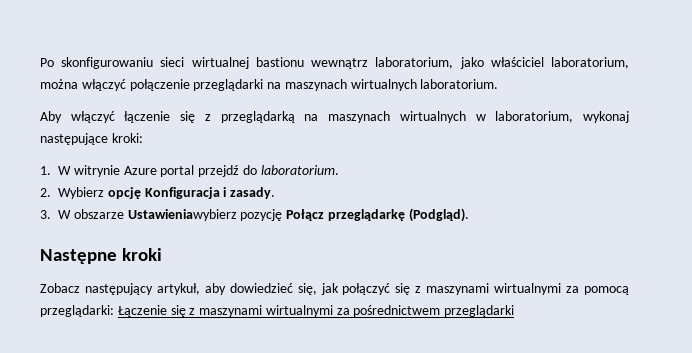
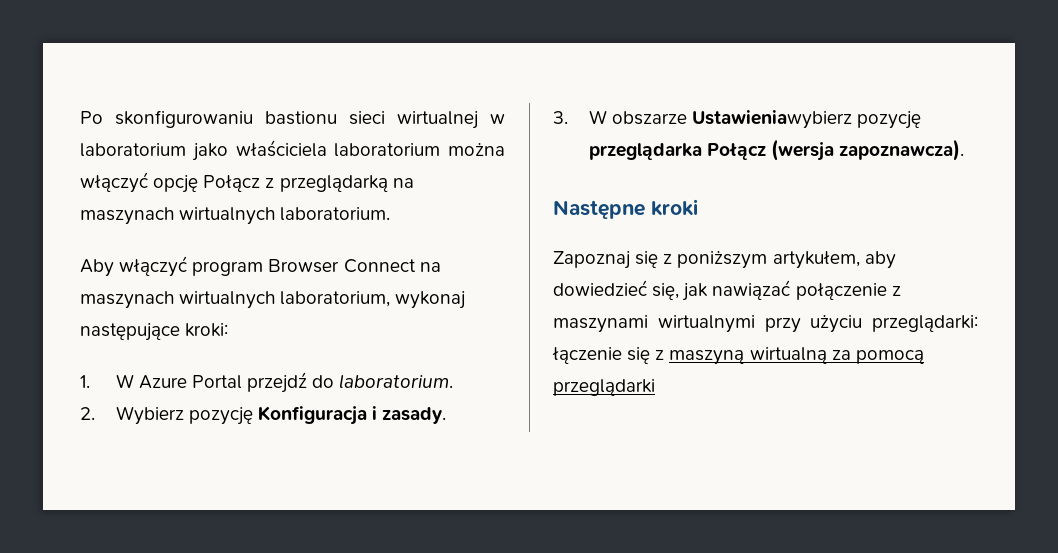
- Po skonfigurowaniu sieci wirtualnej bastionu wewnątrz laboratorium, jako właściciel laboratorium, można włączyć połączenie przeglądarki na maszynach wirtualnych laboratorium.
+ Po skonfigurowaniu bastionu sieci wirtualnej w laboratorium jako właściciela laboratorium można włączyć opcję Połącz z przeglądarką na maszynach wirtualnych laboratorium.
- Aby włączyć łączenie się z przeglądarką na maszynach wirtualnych w laboratorium, wykonaj następujące kroki:
+ Aby włączyć program Browser Connect na maszynach wirtualnych laboratorium, wykonaj następujące kroki:
- 1. W witrynie Azure portal przejdź do laboratorium.
+ 1. W Azure Portal przejdź do laboratorium.
- 2. Wybierz opcję Konfiguracja i zasady.
+ 2. Wybierz pozycję Konfiguracja i zasady.
- 3. W obszarze Ustawieniawybierz pozycję Połącz przeglądarkę (Podgląd).
+ 3. W obszarze Ustawieniawybierz pozycję przeglądarka Połącz (wersja zapoznawcza).
  Następne kroki
- Zobacz następujący artykuł, aby dowiedzieć się, jak połączyć się z maszynami wirtualnymi za pomocą przeglądarki: Łączenie się z maszynami wirtualnymi za pośrednictwem przeglądarki
+ Zapoznaj się z poniższym artykułem, aby dowiedzieć się, jak nawiązać połączenie z maszynami wirtualnymi przy użyciu przeglądarki: łączenie się z maszyną wirtualną za pomocą przeglądarki

